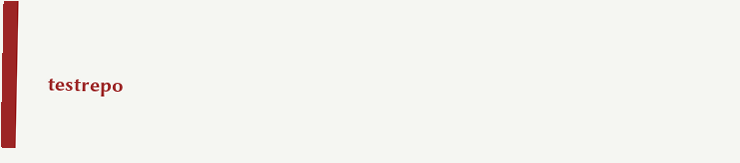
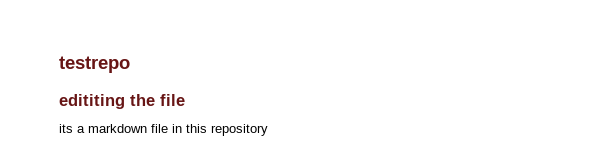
+ edititing the file
+ its a markdown file in this repository

